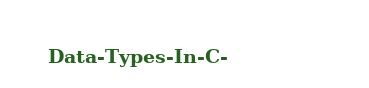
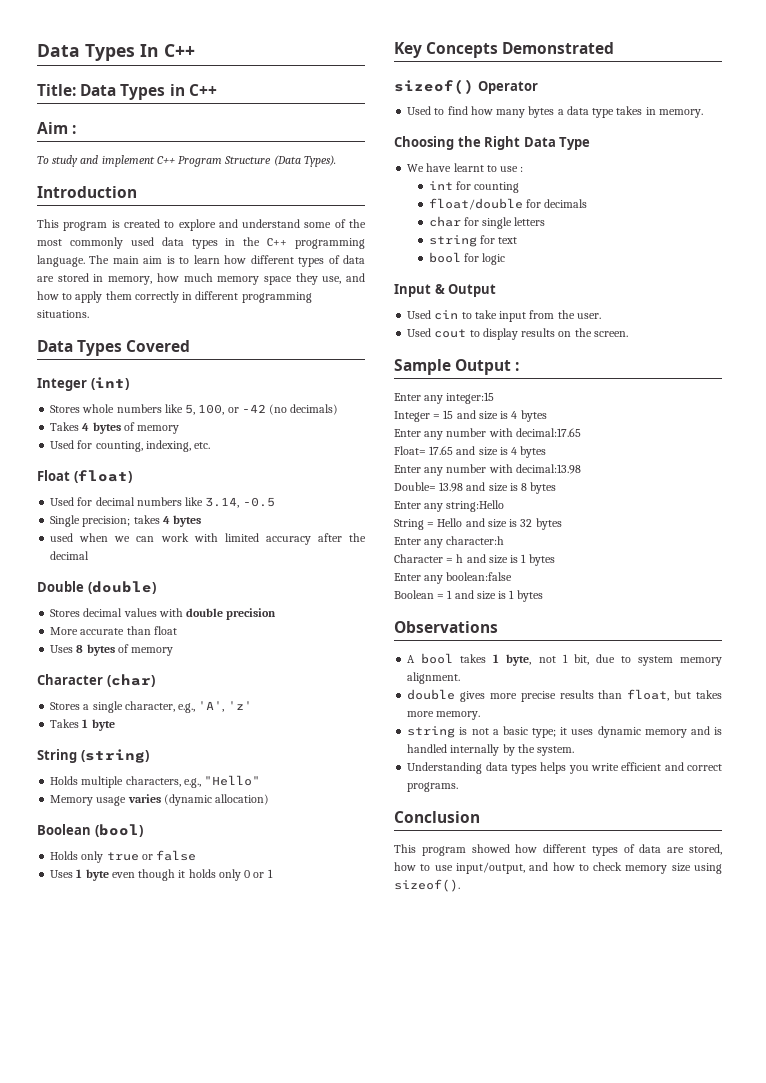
- Data-Types-In-C-
+ Data Types In C++
+ Title: Data Types in C++
+ Aim :
+ To study and implement C++ Program Structure (Data Types).
+ Introduction
+ This program is created to explore and understand some of the most commonly used data types in the C++ programming language. The main aim is to learn how different types of data are stored in memory, how much memory space they use, and how to apply them correctly in different programming situations.
+ Data Types Covered
+ Integer (int)
+ Stores whole numbers like 5, 100, or -42 (no decimals)
+ Takes 4 bytes of memory
+ Used for counting, indexing, etc.
+ Float (float)
+ Used for decimal numbers like 3.14, -0.5
+ Single precision; takes 4 bytes
+ used when we can work with limited accuracy after the decimal
+ Double (double)
+ Stores decimal values with double precision
+ More accurate than float
+ Uses 8 bytes of memory
+ Character (char)
+ Stores a single character, e.g., 'A', 'z'
+ Takes 1 byte
+ String (string)
+ Holds multiple characters, e.g., "Hello"
+ Memory usage varies (dynamic allocation)
+ Boolean (bool)
+ Holds only true or false
+ Uses 1 byte even though it holds only 0 or 1
+ Key Concepts Demonstrated
+ sizeof() Operator
+ Used to find how many bytes a data type takes in memory.
+ Choosing the Right Data Type
+ We have learnt to use :
+ int for counting
+ float/double for decimals
+ char for single letters
+ string for text
+ bool for logic
+ Input & Output
+ Used cin to take input from the user.
+ Used cout to display results on the screen.
+ Sample Output :
+ Enter any integer:15
+ Integer = 15 and size is 4 bytes
+ Enter any number with decimal:17.65
+ Float= 17.65 and size is 4 bytes
+ Enter any number with decimal:13.98
+ Double= 13.98 and size is 8 bytes
+ Enter any string:Hello
+ String = Hello and size is 32 bytes
+ Enter any character:h
+ Character = h and size is 1 bytes
+ Enter any boolean:false
+ Boolean = 1 and size is 1 bytes
+ Observations
+ A bool takes 1 byte, not 1 bit, due to system memory alignment.
+ double gives more precise results than float, but takes more memory.
+ string is not a basic type; it uses dynamic memory and is handled internally by the system.
+ Understanding data types helps you write efficient and correct programs.
+ Conclusion
+ This program showed how different types of data are stored, how to use input/output, and how to check memory size using sizeof().

